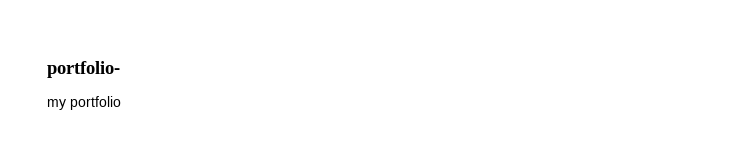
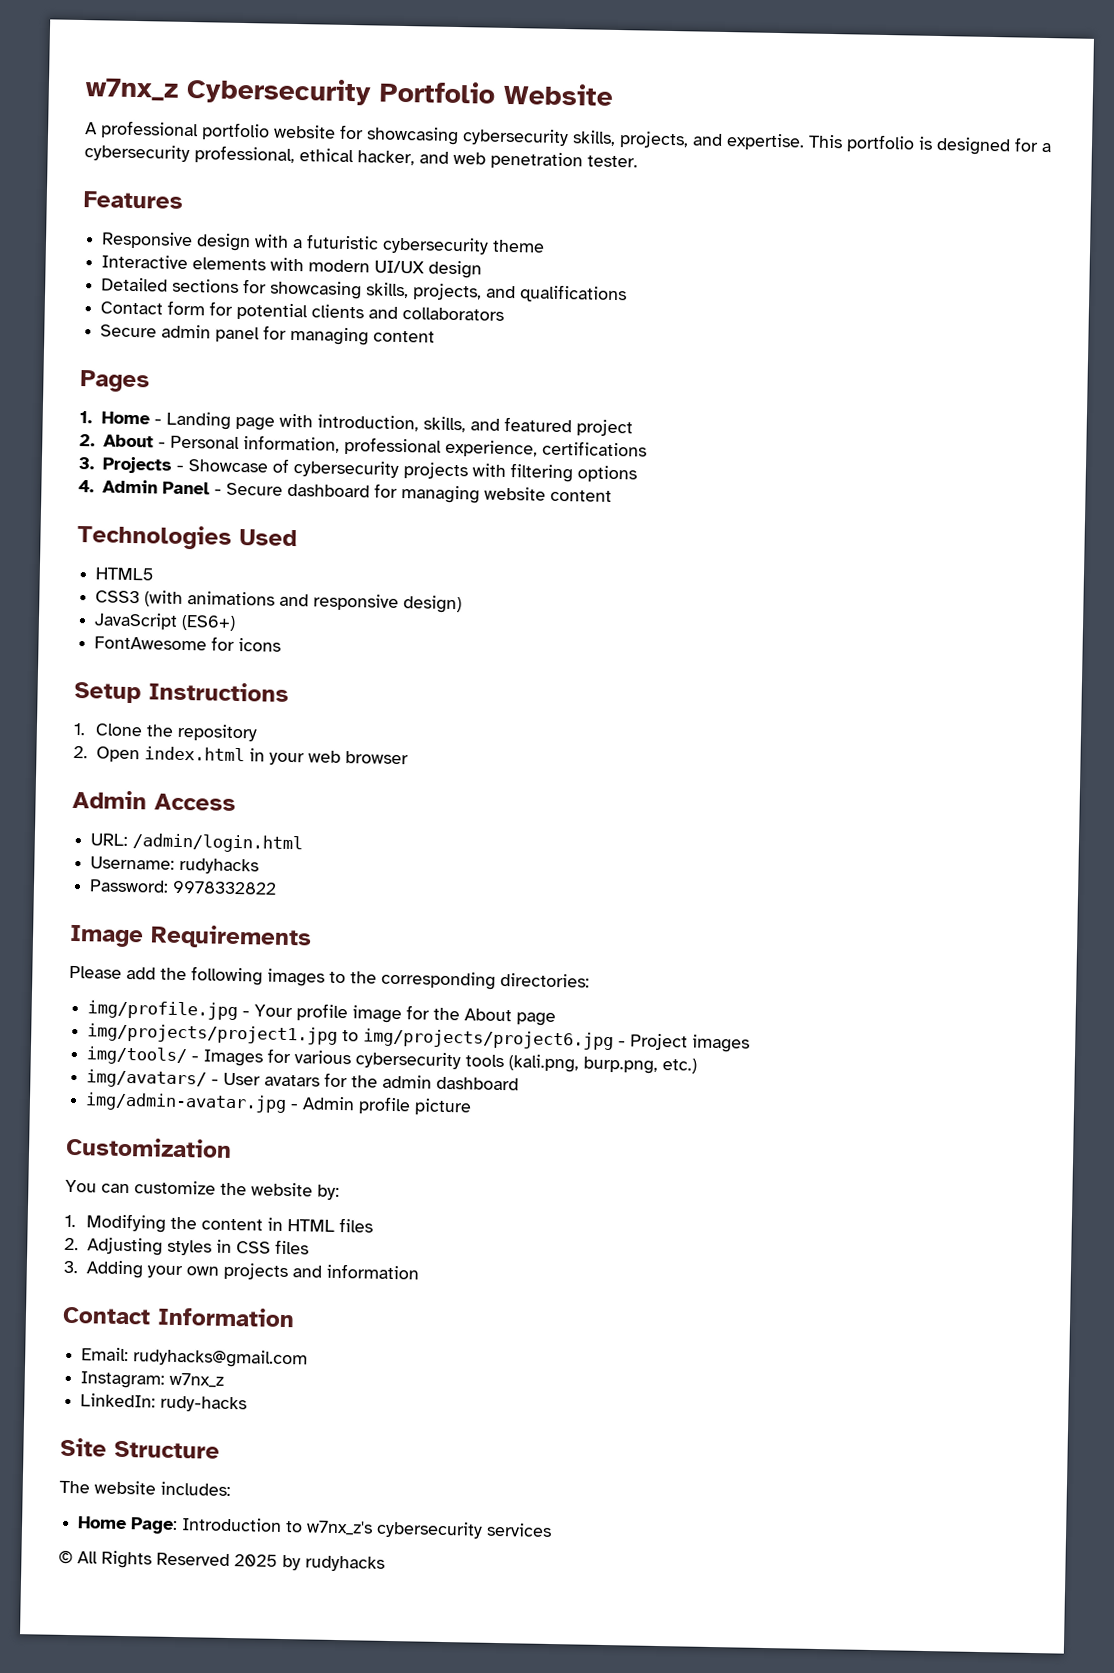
- portfolio-
- my portfolio
+ w7nx_z Cybersecurity Portfolio Website
+ A professional portfolio website for showcasing cybersecurity skills, projects, and expertise. This portfolio is designed for a cybersecurity professional, ethical hacker, and web penetration tester.
+ Features
+ Responsive design with a futuristic cybersecurity theme
+ Interactive elements with modern UI/UX design
+ Detailed sections for showcasing skills, projects, and qualifications
+ Contact form for potential clients and collaborators
+ Secure admin panel for managing content
+ Pages
+ 1. Home - Landing page with introduction, skills, and featured project
+ 2. About - Personal information, professional experience, certifications
+ 3. Projects - Showcase of cybersecurity projects with filtering options
+ 4. Admin Panel - Secure dashboard for managing website content
+ Technologies Used
+ HTML5
+ CSS3 (with animations and responsive design)
+ JavaScript (ES6+)
+ FontAwesome for icons
+ Setup Instructions
+ 1. Clone the repository
+ 2. Open index.html in your web browser
+ Admin Access
+ URL: /admin/login.html
+ Username: rudyhacks
+ Password: 9978332822
+ Image Requirements
+ Please add the following images to the corresponding directories:
+ img/profile.jpg - Your profile image for the About page
+ img/projects/project1.jpg to img/projects/project6.jpg - Project images
+ img/tools/ - Images for various cybersecurity tools (kali.png, burp.png, etc.)
+ img/avatars/ - User avatars for the admin dashboard
+ img/admin-avatar.jpg - Admin profile picture
+ Customization
+ You can customize the website by:
+ 1. Modifying the content in HTML files
+ 2. Adjusting styles in CSS files
+ 3. Adding your own projects and information
+ Contact Information
+ Email: rudyhacks@gmail.com
+ Instagram: w7nx_z
+ LinkedIn: rudy-hacks
+ Site Structure
+ The website includes:
+ Home Page: Introduction to w7nx_z's cybersecurity services
+ © All Rights Reserved 2025 by rudyhacks

